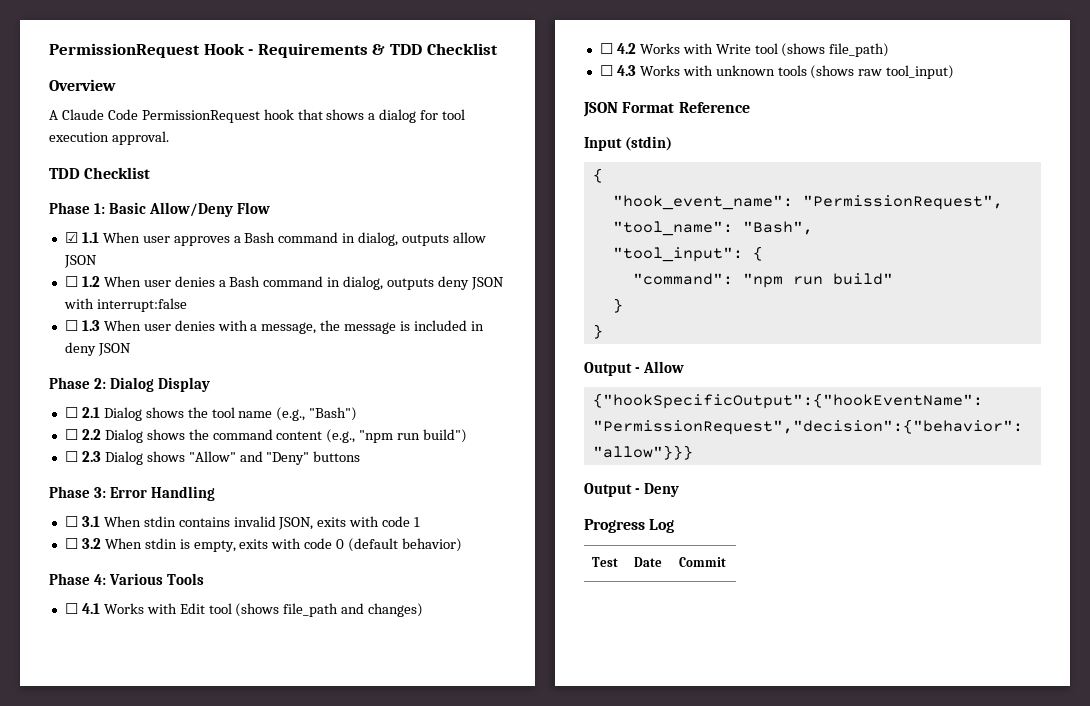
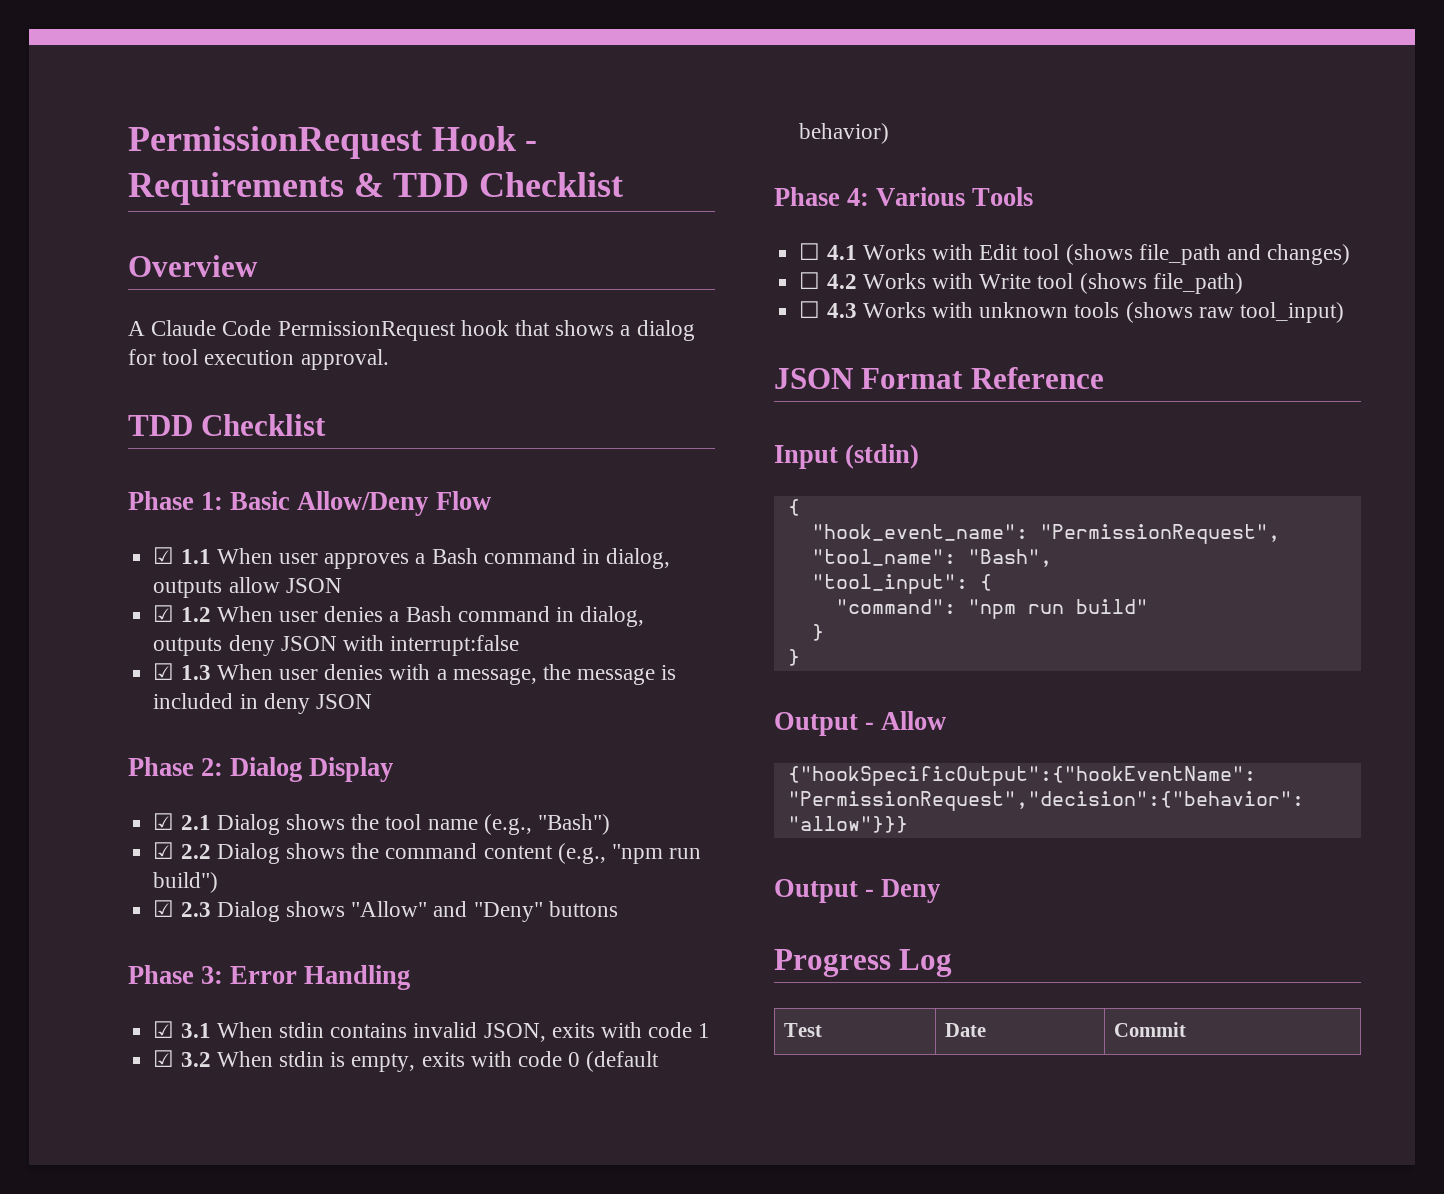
- ☐ 1.2 When user denies a Bash command in dialog, outputs deny JSON with interrupt:false
+ ☑ 1.2 When user denies a Bash command in dialog, outputs deny JSON with interrupt:false
- ☐ 1.3 When user denies with a message, the message is included in deny JSON
+ ☑ 1.3 When user denies with a message, the message is included in deny JSON
- ☐ 2.1 Dialog shows the tool name (e.g., "Bash")
+ ☑ 2.1 Dialog shows the tool name (e.g., "Bash")
- ☐ 2.2 Dialog shows the command content (e.g., "npm run build")
+ ☑ 2.2 Dialog shows the command content (e.g., "npm run build")
- ☐ 2.3 Dialog shows "Allow" and "Deny" buttons
+ ☑ 2.3 Dialog shows "Allow" and "Deny" buttons
- ☐ 3.1 When stdin contains invalid JSON, exits with code 1
+ ☑ 3.1 When stdin contains invalid JSON, exits with code 1
- ☐ 3.2 When stdin is empty, exits with code 0 (default behavior)
+ ☑ 3.2 When stdin is empty, exits with code 0 (default behavior)

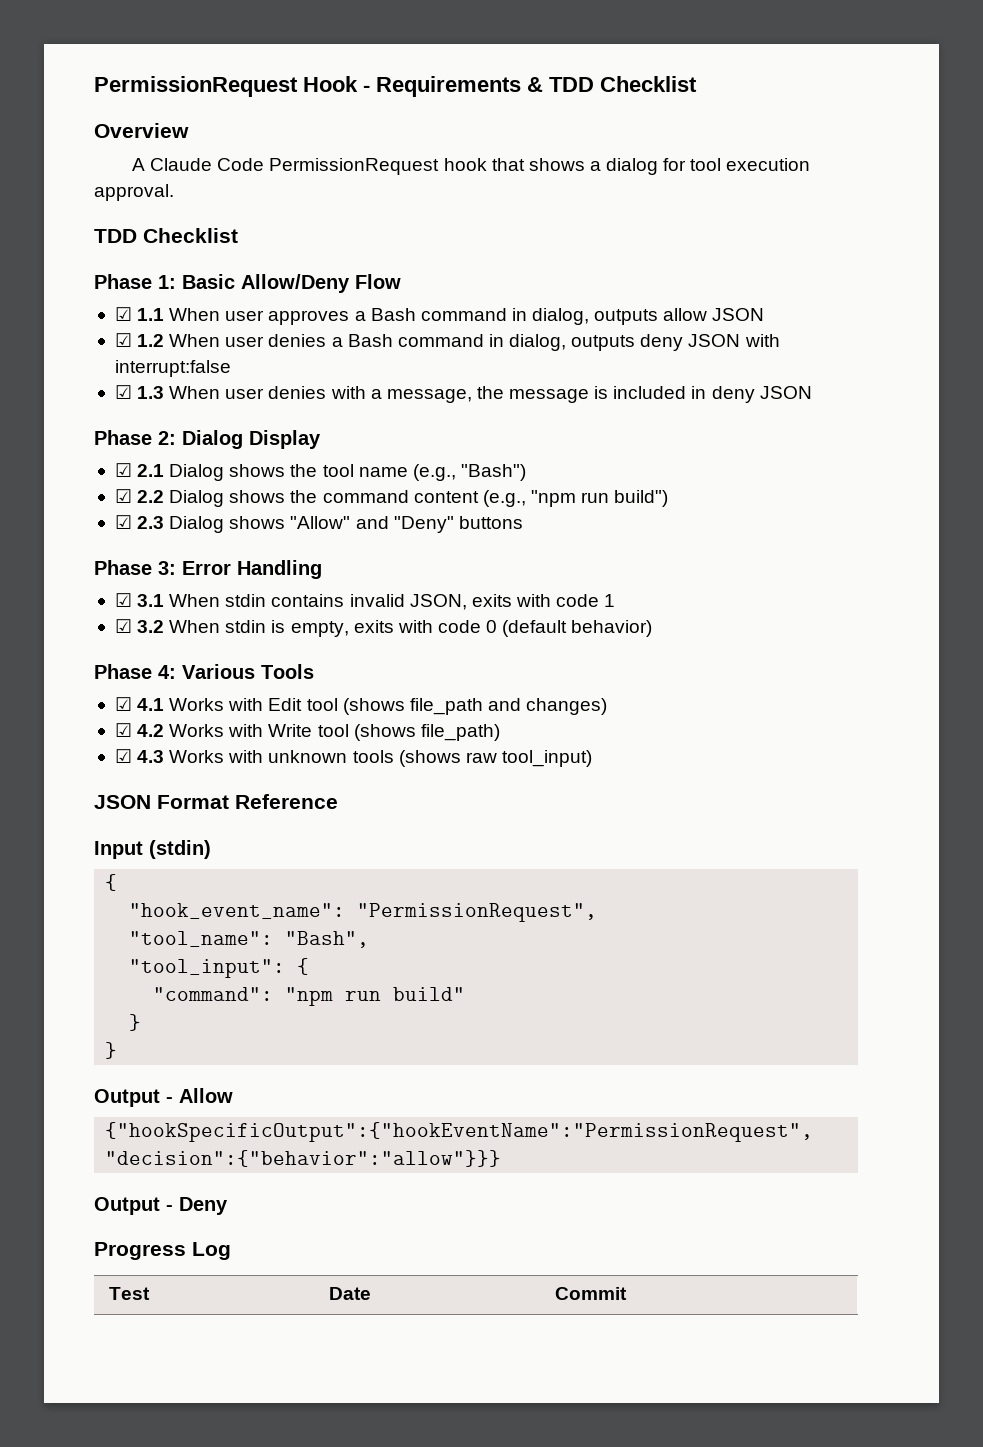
- ☐ 4.1 Works with Edit tool (shows file_path and changes)
+ ☑ 4.1 Works with Edit tool (shows file_path and changes)
- ☐ 4.2 Works with Write tool (shows file_path)
+ ☑ 4.2 Works with Write tool (shows file_path)
- ☐ 4.3 Works with unknown tools (shows raw tool_input)
+ ☑ 4.3 Works with unknown tools (shows raw tool_input)

